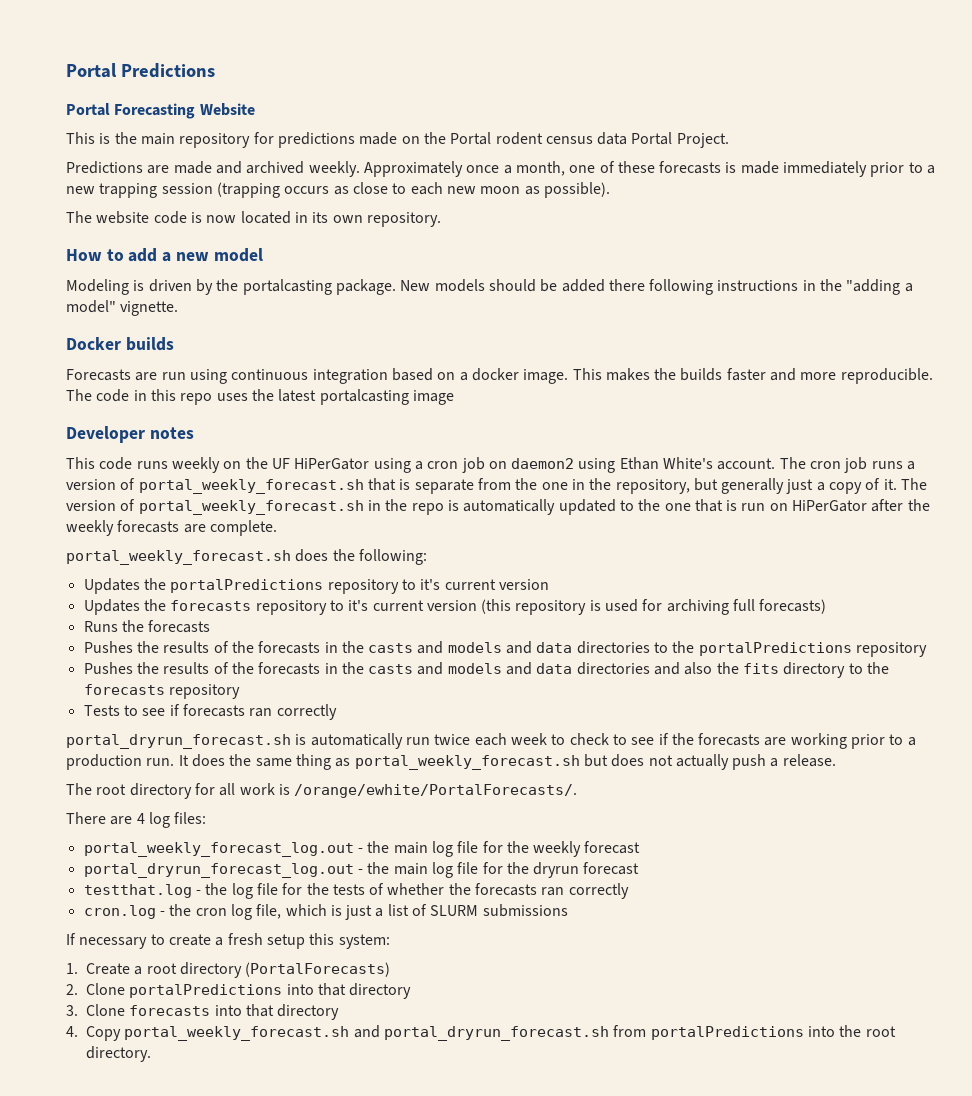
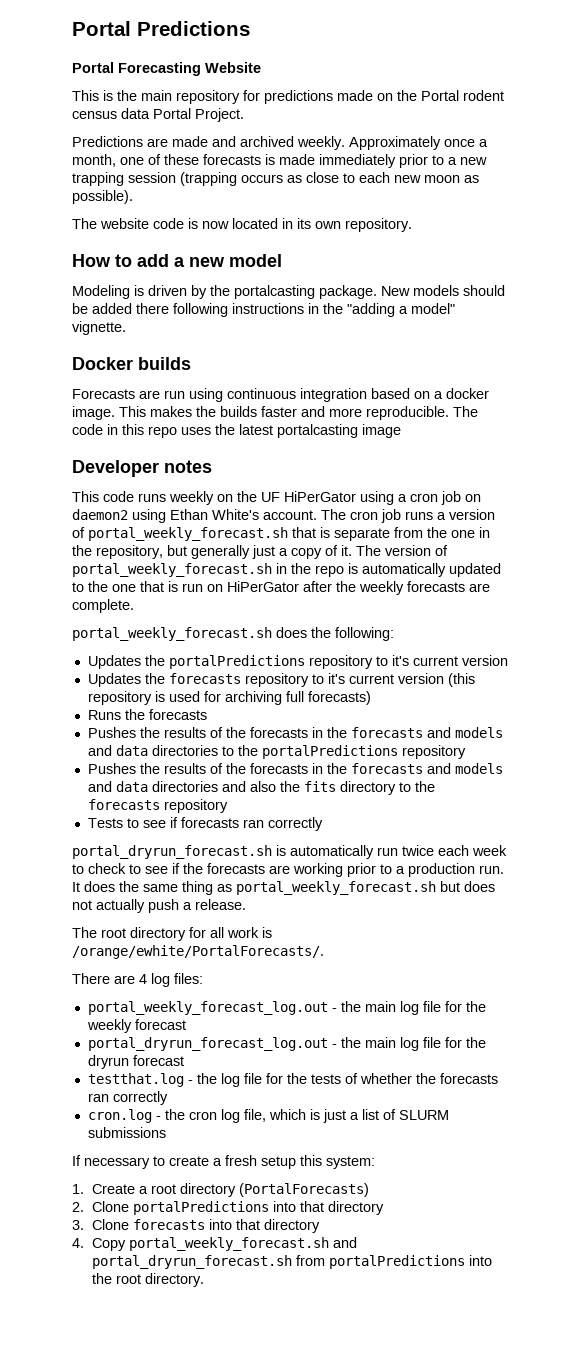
- Pushes the results of the forecasts in the casts and models and data directories to the portalPredictions repository
+ Pushes the results of the forecasts in the forecasts and models and data directories to the portalPredictions repository
- Pushes the results of the forecasts in the casts and models and data directories and also the fits directory to the forecasts repository
+ Pushes the results of the forecasts in the forecasts and models and data directories and also the fits directory to the forecasts repository

